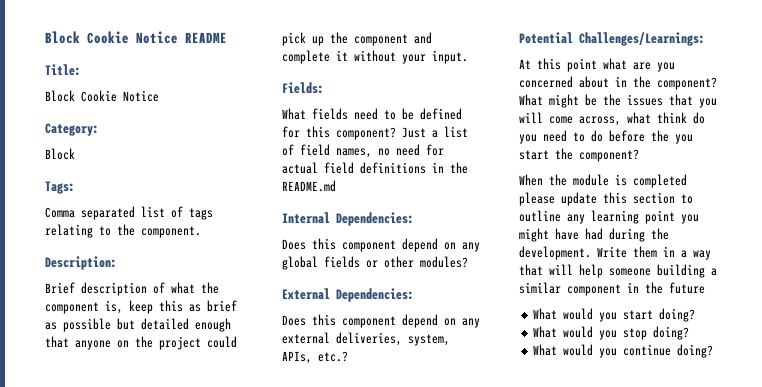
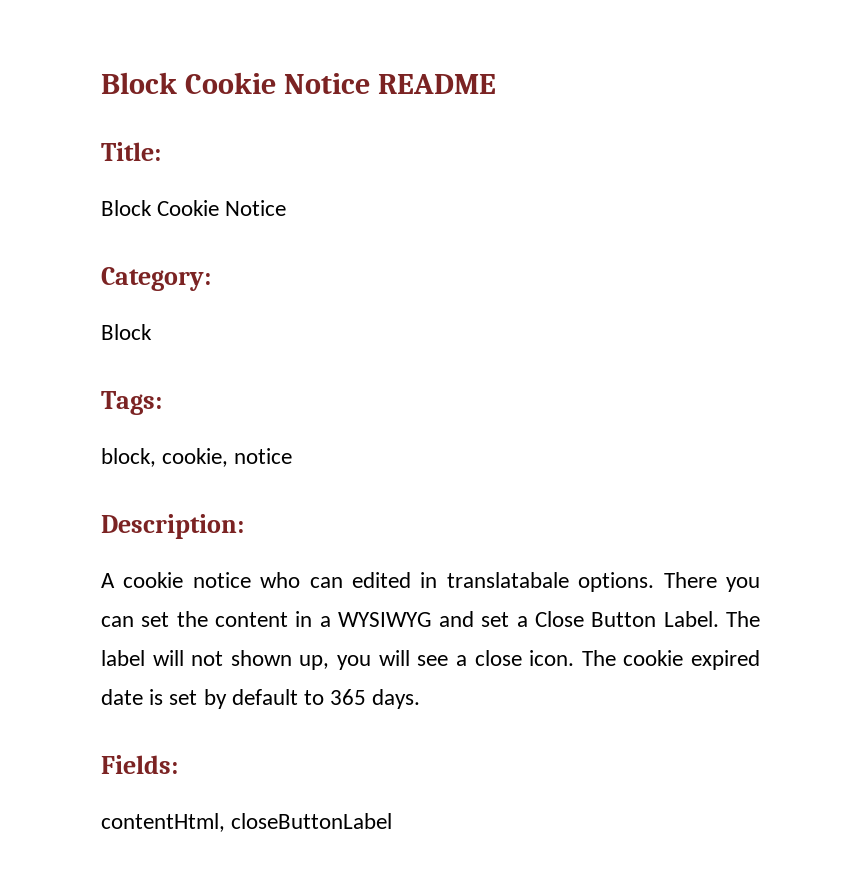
- Comma separated list of tags relating to the component.
+ block, cookie, notice
  Description:
- Brief description of what the component is, keep this as brief as possible but detailed enough that anyone on the project could pick up the component and complete it without your input.
+ A cookie notice who can edited in translatabale options. There you can set the content in a WYSIWYG and set a Close Button Label. The label will not shown up, you will see a close icon. The cookie expired date is set by default to 365 days.
  Fields:
- What fields need to be defined for this component? Just a list of field names, no need for actual field definitions in the README.md
- Internal Dependencies:
- Does this component depend on any global fields or other modules?
- External Dependencies:
- Does this component depend on any external deliveries, system, APIs, etc.?
- Potential Challenges/Learnings:
- At this point what are you concerned about in the component? What might be the issues that you will come across, what think do you need to do before the you start the component?
- When the module is completed please update this section to outline any learning point you might have had during the development. Write them in a way that will help someone building a similar component in the future
- What would you start doing?
- What would you stop doing?
- What would you continue doing?
+ contentHtml, closeButtonLabel

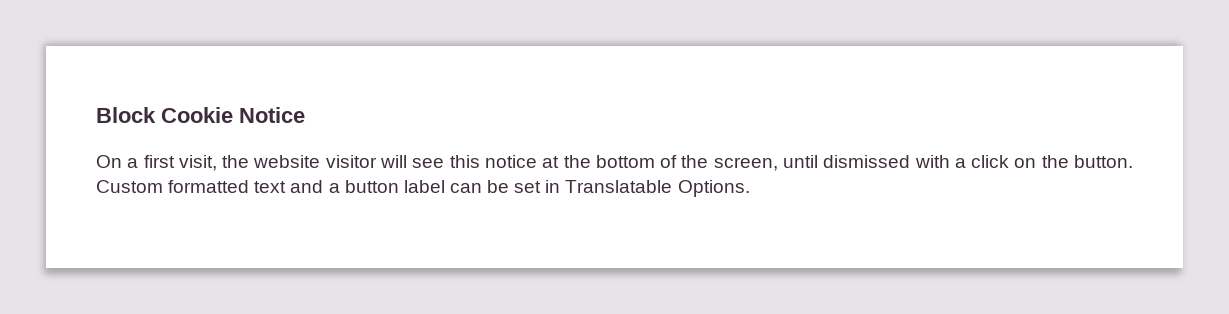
- Block Cookie Notice README
- Title:
  Block Cookie Notice
- Category:
- Block
- Tags:
- block, cookie, notice
- Description:
- A cookie notice who can edited in translatabale options. There you can set the content in a WYSIWYG and set a Close Button Label. The label will not shown up, you will see a close icon. The cookie expired date is set by default to 365 days.
- Fields:
- contentHtml, closeButtonLabel
+ On a first visit, the website visitor will see this notice at the bottom of the screen, until dismissed with a click on the button. Custom formatted text and a button label can be set in Translatable Options.

